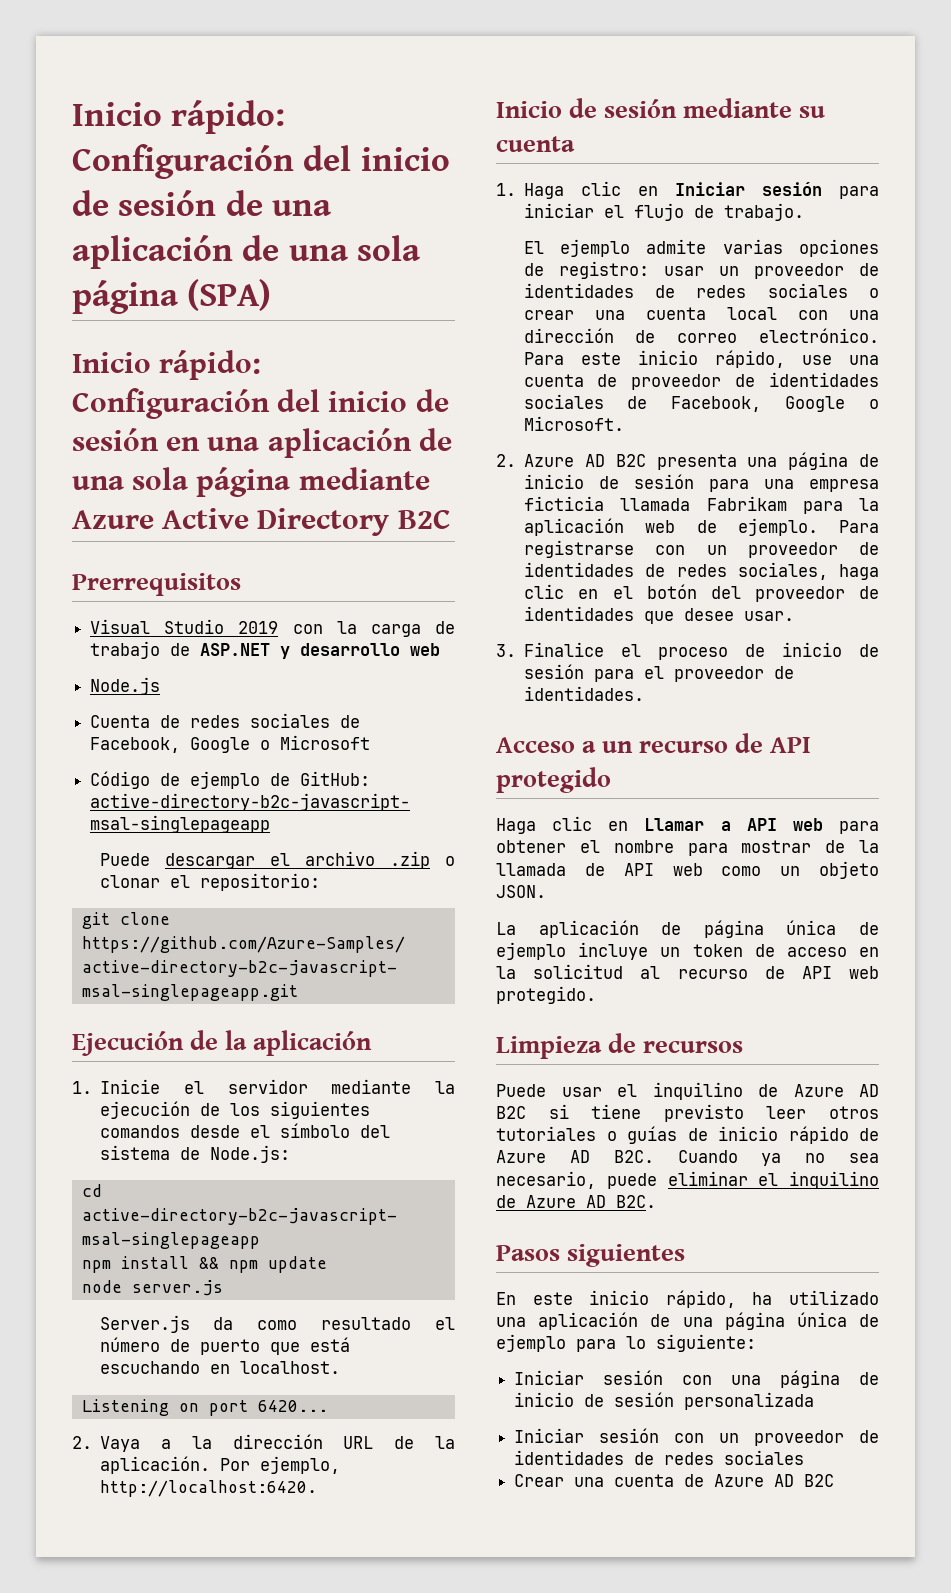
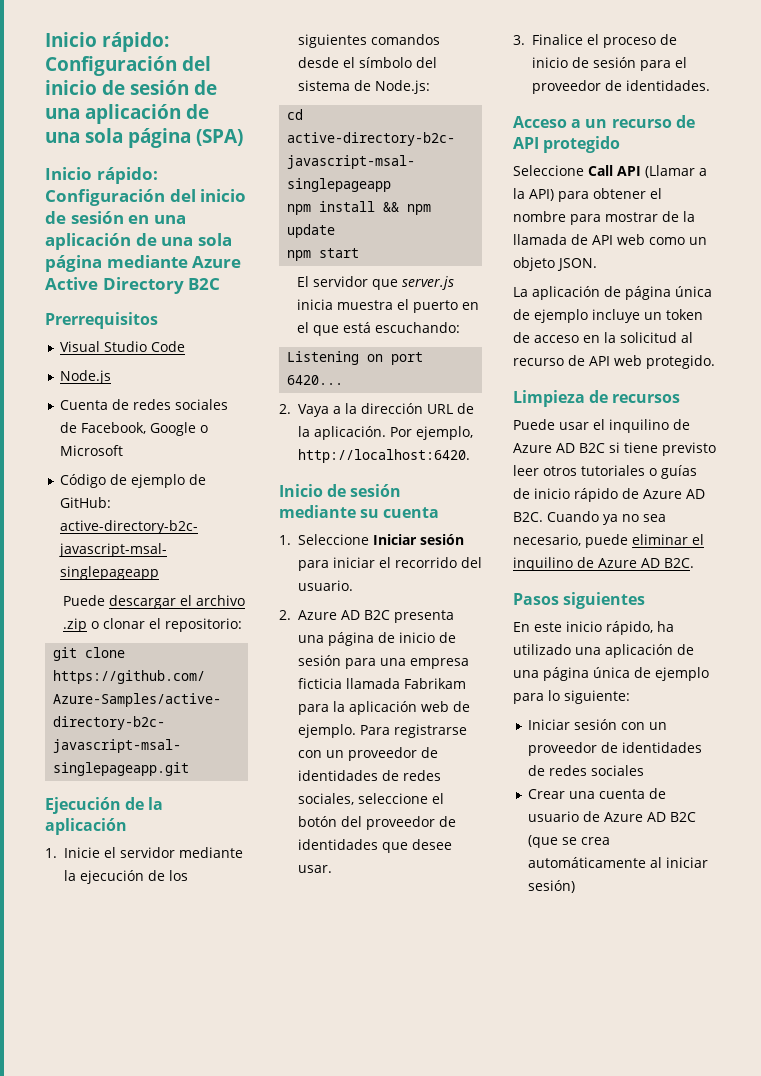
- Visual Studio 2019 con la carga de trabajo de ASP.NET y desarrollo web
+ Visual Studio Code
- node server.js
- Server.js da como resultado el número de puerto que está escuchando en localhost.
+ npm start
+ El servidor que server.js inicia muestra el puerto en el que está escuchando:
- 1. Haga clic en Iniciar sesión para iniciar el flujo de trabajo.
- El ejemplo admite varias opciones de registro: usar un proveedor de identidades de redes sociales o crear una cuenta local con una dirección de correo electrónico. Para este inicio rápido, use una cuenta de proveedor de identidades sociales de Facebook, Google o Microsoft.
+ 1. Seleccione Iniciar sesión para iniciar el recorrido del usuario.
- Para registrarse con un proveedor de identidades de redes sociales, haga clic en el botón del proveedor de identidades que desee usar.
+ Para registrarse con un proveedor de identidades de redes sociales, seleccione el botón del proveedor de identidades que desee usar.
- Haga clic en Llamar a API web para obtener el nombre para mostrar de la llamada de API web como un objeto JSON.
+ Seleccione Call API (Llamar a la API) para obtener el nombre para mostrar de la llamada de API web como un objeto JSON.
- Iniciar sesión con una página de inicio de sesión personalizada
- Crear una cuenta de Azure AD B2C
+ Crear una cuenta de usuario de Azure AD B2C (que se crea automáticamente al iniciar sesión)

